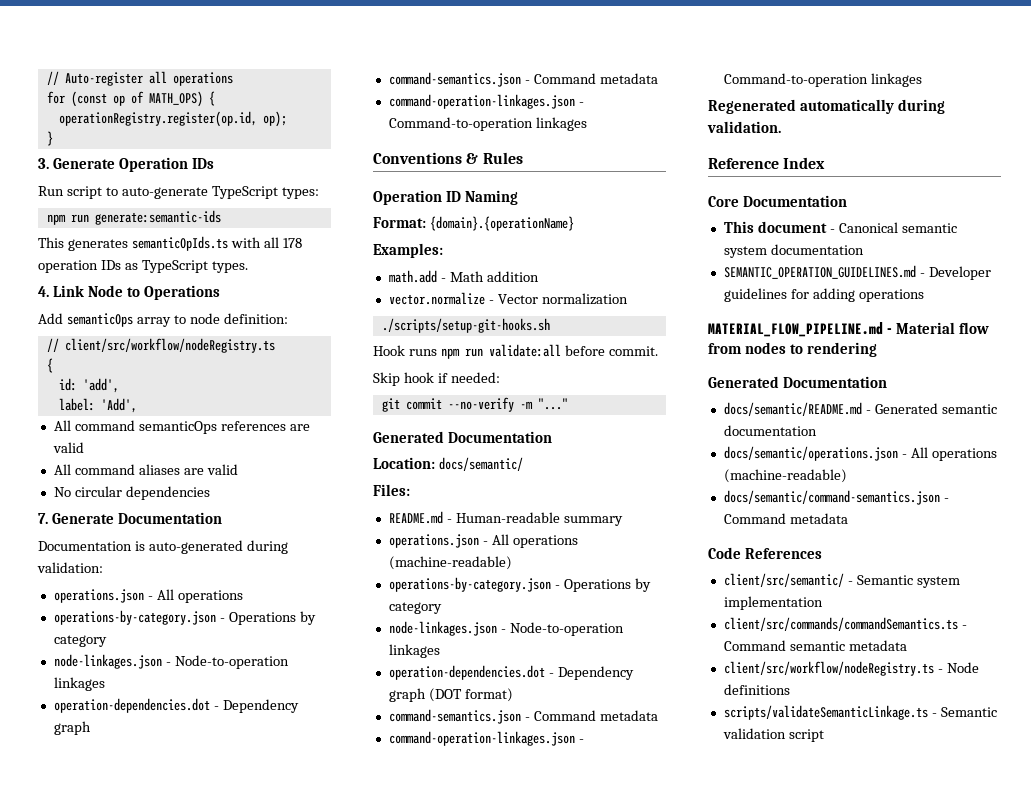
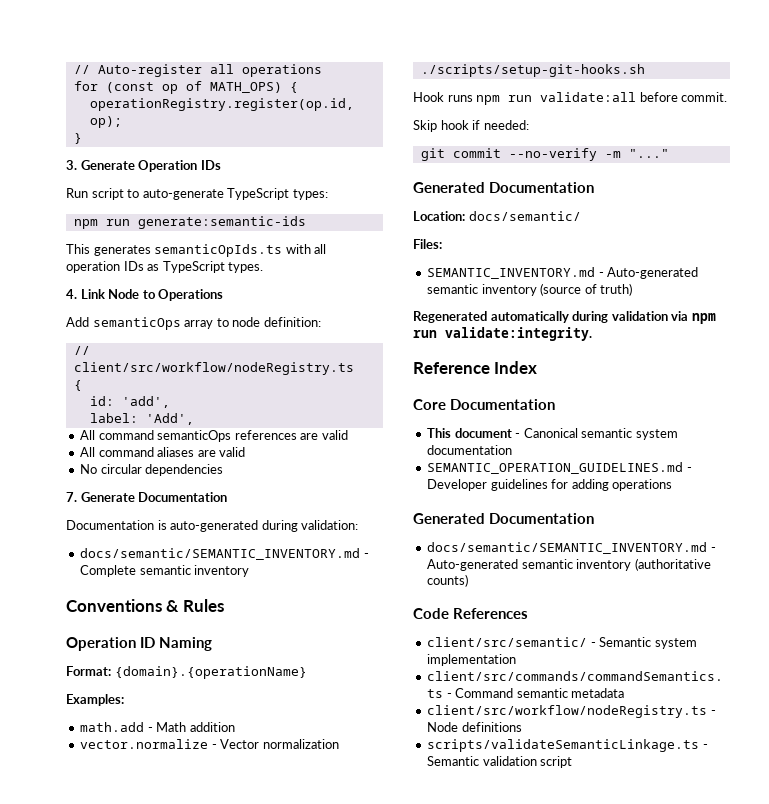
- This generates semanticOpIds.ts with all 178 operation IDs as TypeScript types.
+ This generates semanticOpIds.ts with all operation IDs as TypeScript types.
  Documentation is auto-generated during validation:
- operations.json - All operations
- operations-by-category.json - Operations by category
- node-linkages.json - Node-to-operation linkages
- operation-dependencies.dot - Dependency graph
- command-semantics.json - Command metadata
- command-operation-linkages.json - Command-to-operation linkages
+ docs/semantic/SEMANTIC_INVENTORY.md - Complete semantic inventory
- README.md - Human-readable summary
- operations.json - All operations (machine-readable)
- operations-by-category.json - Operations by category
- node-linkages.json - Node-to-operation linkages
- operation-dependencies.dot - Dependency graph (DOT format)
- command-semantics.json - Command metadata
- command-operation-linkages.json - Command-to-operation linkages
- Regenerated automatically during validation.
+ SEMANTIC_INVENTORY.md - Auto-generated semantic inventory (source of truth)
+ Regenerated automatically during validation via npm run validate:integrity.
  SEMANTIC_OPERATION_GUIDELINES.md - Developer guidelines for adding operations
- MATERIAL_FLOW_PIPELINE.md - Material flow from nodes to rendering
  Generated Documentation
- docs/semantic/README.md - Generated semantic documentation
- docs/semantic/operations.json - All operations (machine-readable)
- docs/semantic/command-semantics.json - Command metadata
+ docs/semantic/SEMANTIC_INVENTORY.md - Auto-generated semantic inventory (authoritative counts)

